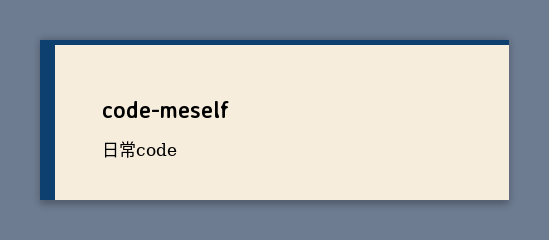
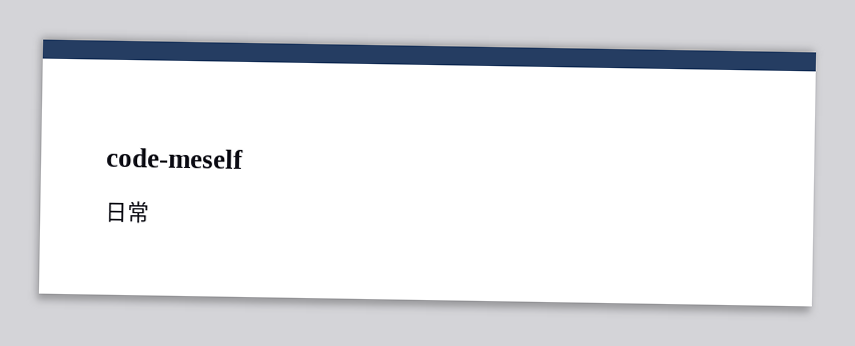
- 日常code
+ 日常

